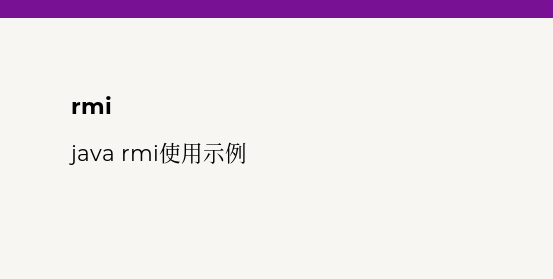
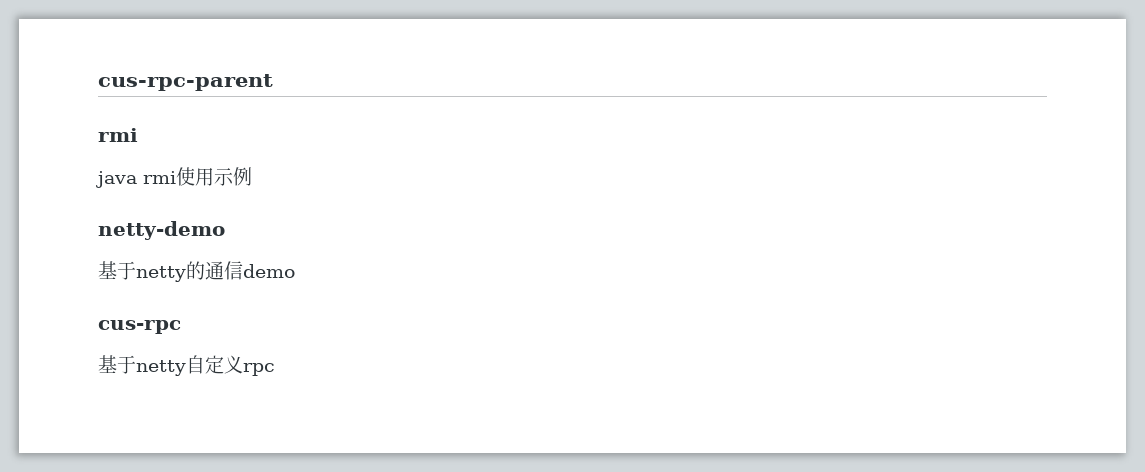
+ cus-rpc-parent
+ netty-demo
+ 基于netty的通信demo
+ cus-rpc
+ 基于netty自定义rpc

